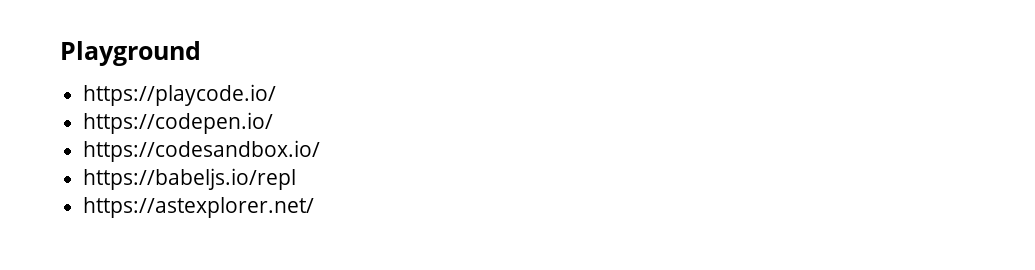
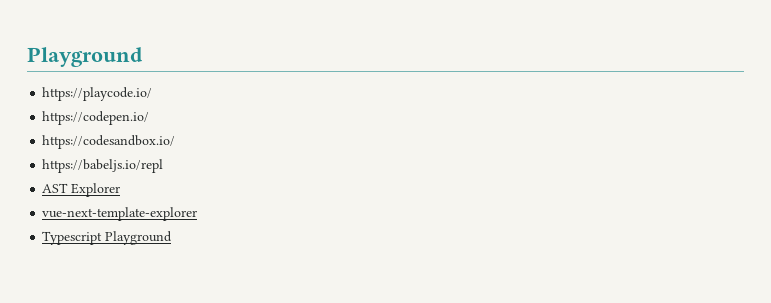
- https://astexplorer.net/
+ AST Explorer
+ vue-next-template-explorer
+ Typescript Playground

